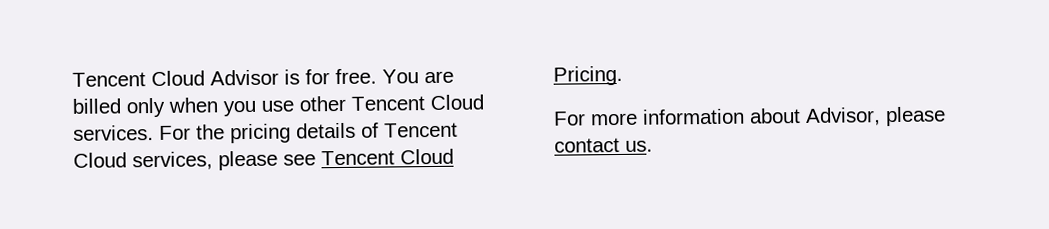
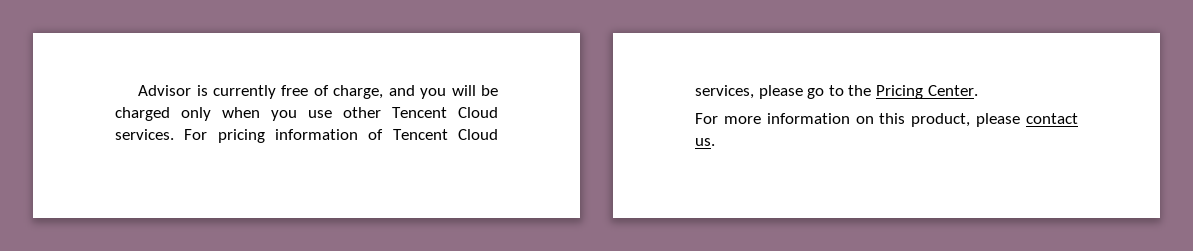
- Tencent Cloud Advisor is for free. You are billed only when you use other Tencent Cloud services.
+ Advisor is currently free of charge, and you will be charged only when you use other Tencent Cloud services.
- For the pricing details of Tencent Cloud services, please see Tencent Cloud Pricing.
+ For pricing information of Tencent Cloud services, please go to the Pricing Center.
- For more information about Advisor, please contact us.
+ For more information on this product, please contact us.

